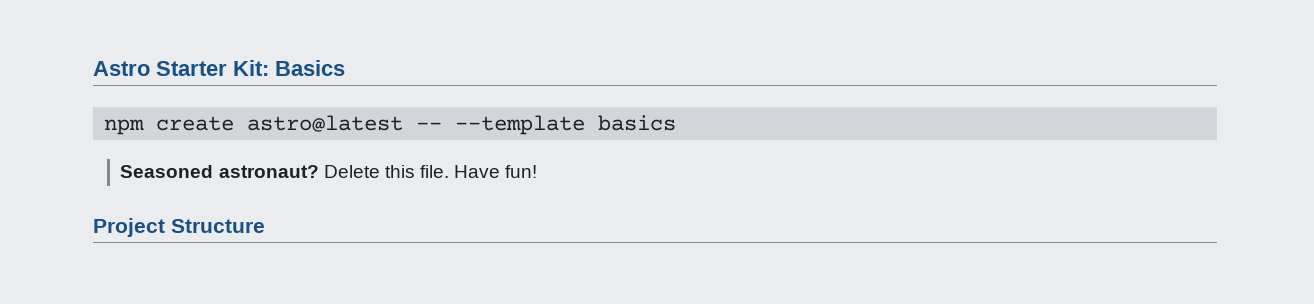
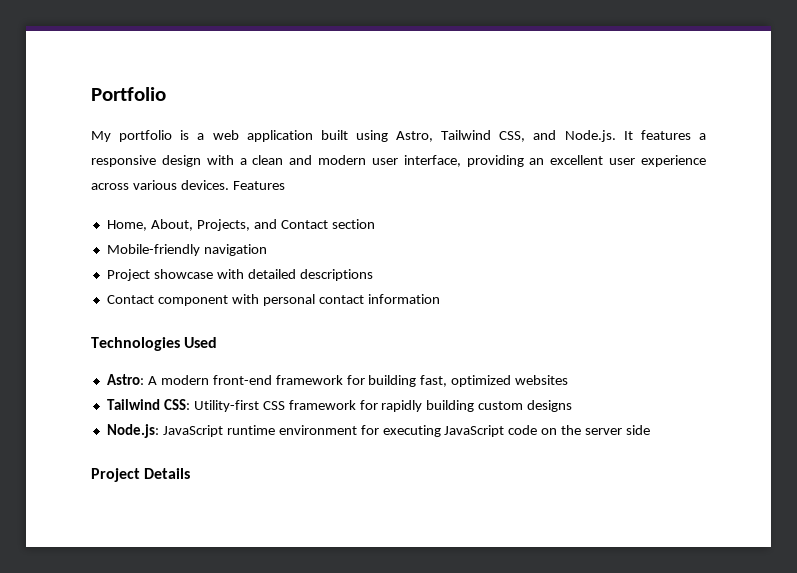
- Astro Starter Kit: Basics
- npm create astro@latest -- --template basics
- Seasoned astronaut? Delete this file. Have fun!
- Project Structure
+ Portfolio
+ My portfolio is a web application built using Astro, Tailwind CSS, and Node.js. It features a responsive design with a clean and modern user interface, providing an excellent user experience across various devices. Features
+ Home, About, Projects, and Contact section
+ Mobile-friendly navigation
+ Project showcase with detailed descriptions
+ Contact component with personal contact information
+ Technologies Used
+ Astro: A modern front-end framework for building fast, optimized websites
+ Tailwind CSS: Utility-first CSS framework for rapidly building custom designs
+ Node.js: JavaScript runtime environment for executing JavaScript code on the server side
+ Project Details

